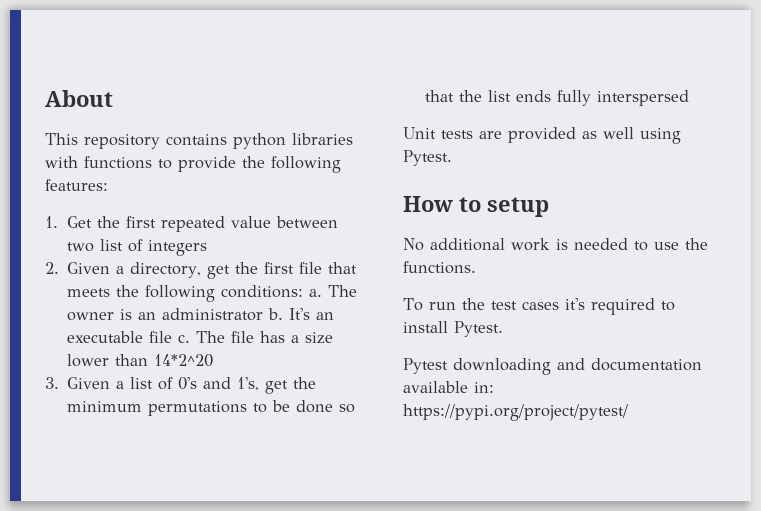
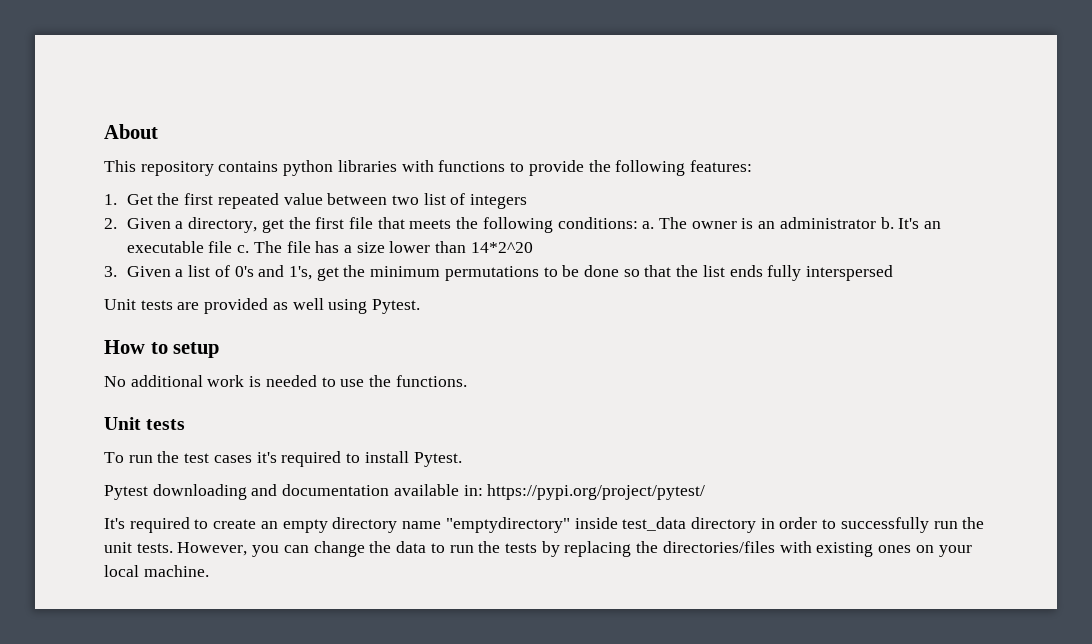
  No additional work is needed to use the functions.
+ Unit tests
+ It's required to create an empty directory name "emptydirectory" inside test_data directory in order to successfully run the unit tests. However, you can change the data to run the tests by replacing the directories/files with existing ones on your local machine.

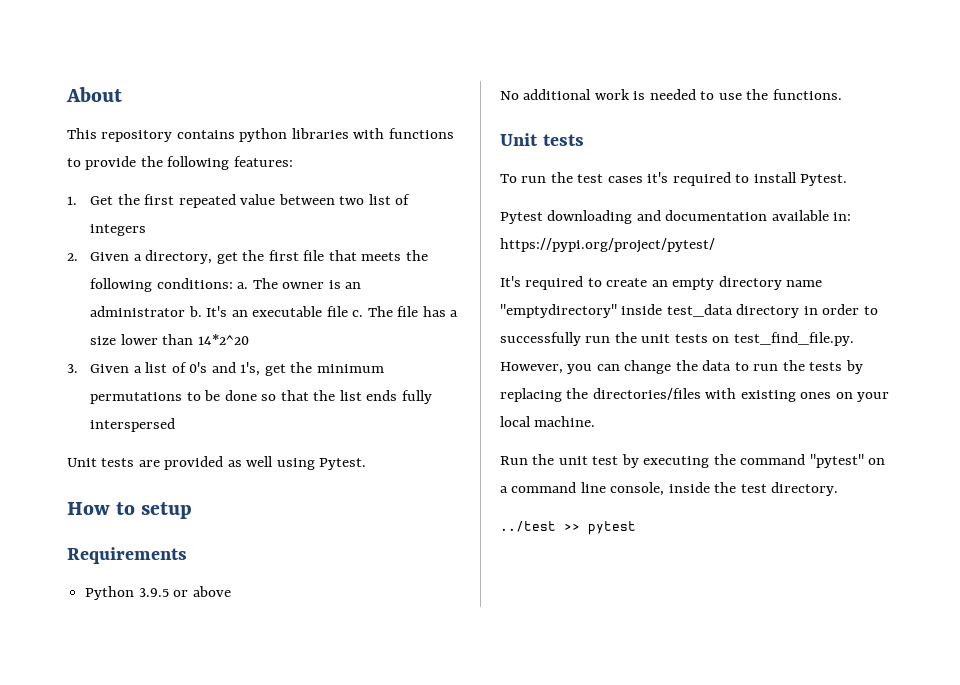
+ Requirements
+ Python 3.9.5 or above
- It's required to create an empty directory name "emptydirectory" inside test_data directory in order to successfully run the unit tests. However, you can change the data to run the tests by replacing the directories/files with existing ones on your local machine.
+ It's required to create an empty directory name "emptydirectory" inside test_data directory in order to successfully run the unit tests on test_find_file.py. However, you can change the data to run the tests by replacing the directories/files with existing ones on your local machine.
+ Run the unit test by executing the command "pytest" on a command line console, inside the test directory.
+ ../test >> pytest

